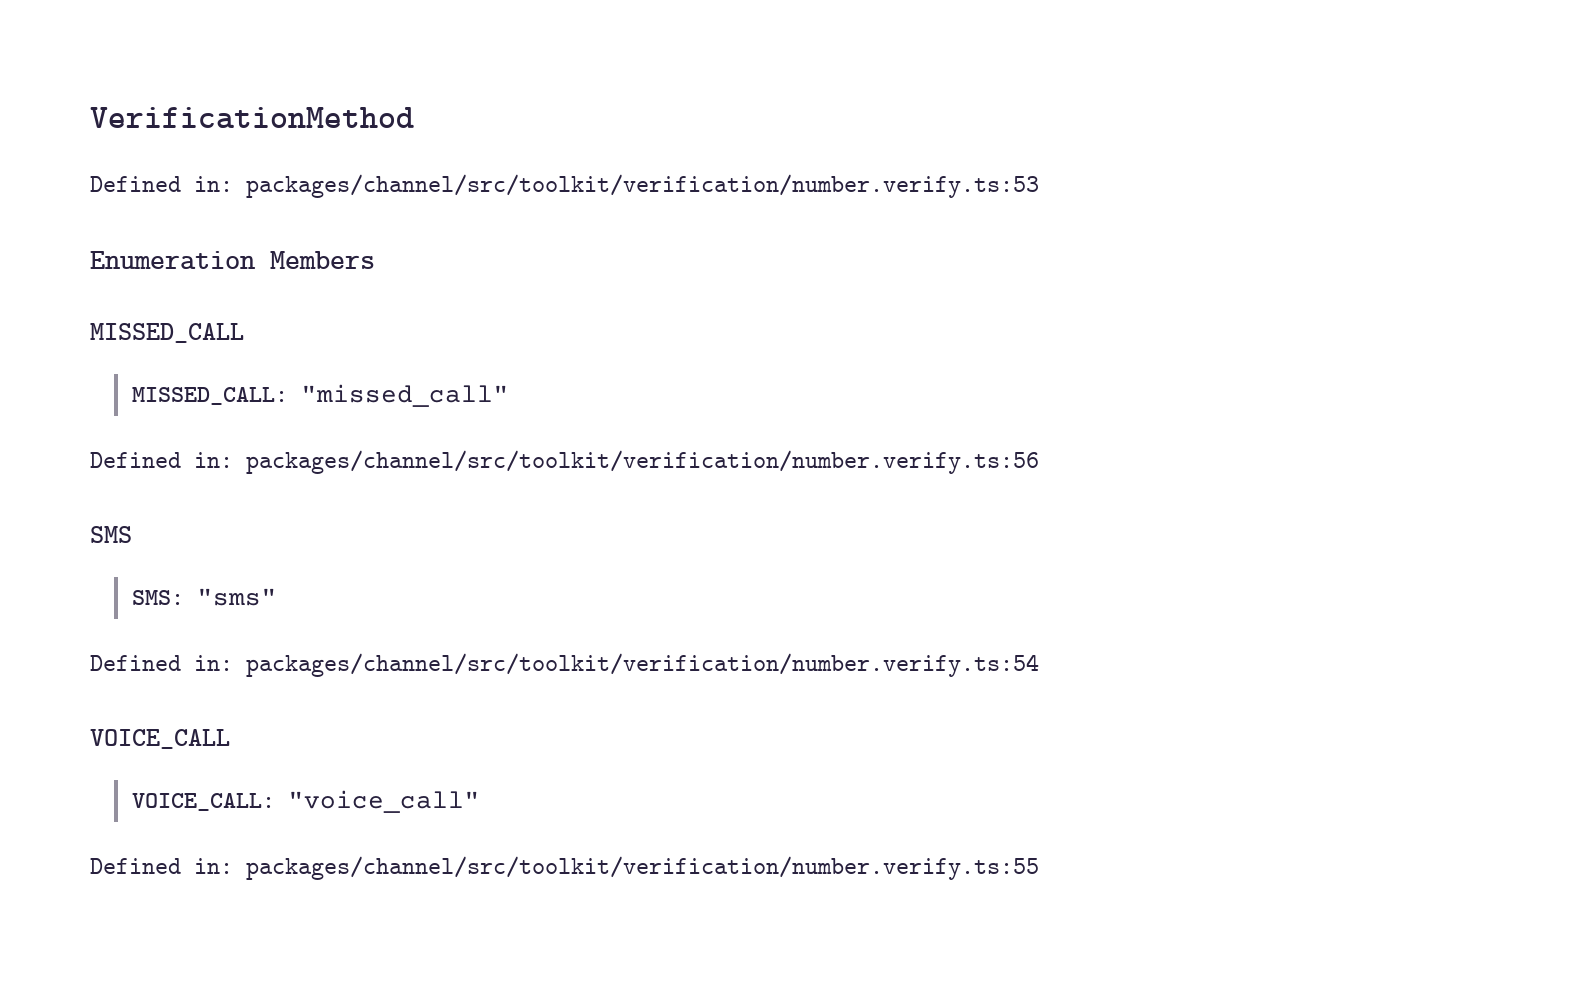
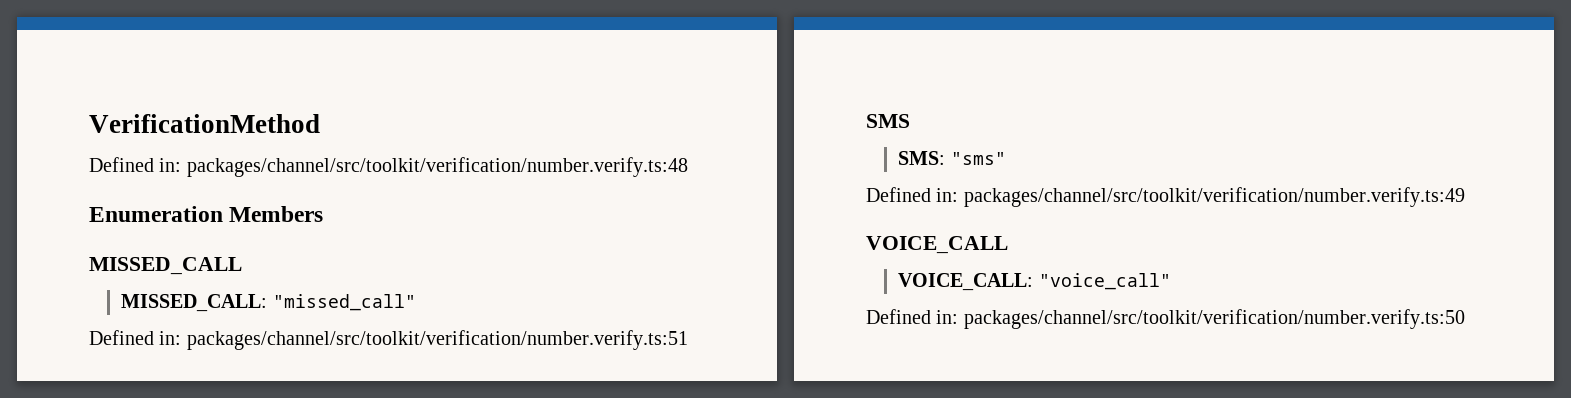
- Defined in: packages/channel/src/toolkit/verification/number.verify.ts:53
+ Defined in: packages/channel/src/toolkit/verification/number.verify.ts:48
- Defined in: packages/channel/src/toolkit/verification/number.verify.ts:56
+ Defined in: packages/channel/src/toolkit/verification/number.verify.ts:51
- Defined in: packages/channel/src/toolkit/verification/number.verify.ts:54
+ Defined in: packages/channel/src/toolkit/verification/number.verify.ts:49
- Defined in: packages/channel/src/toolkit/verification/number.verify.ts:55
+ Defined in: packages/channel/src/toolkit/verification/number.verify.ts:50

